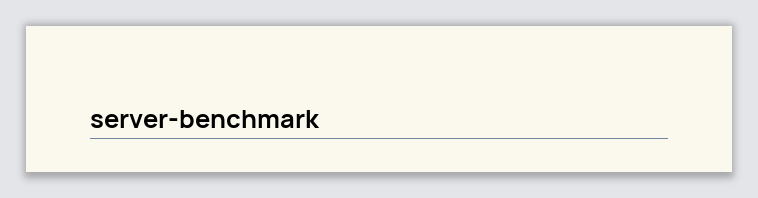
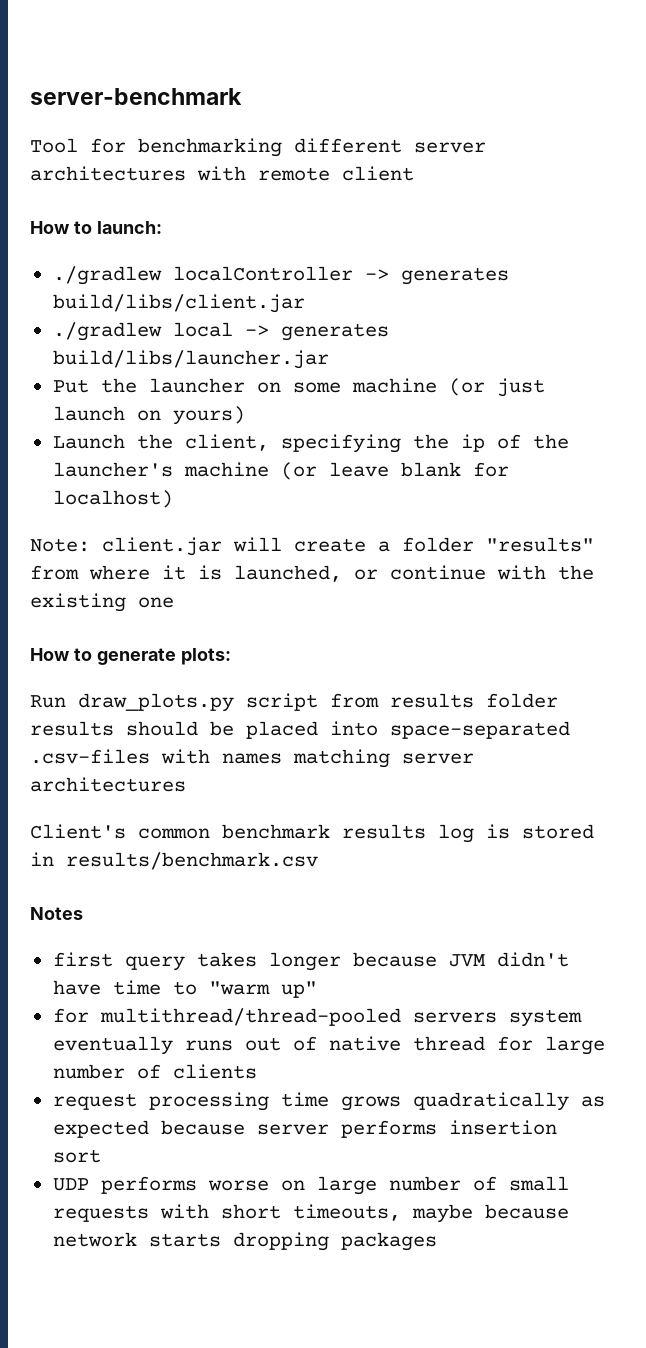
+ Tool for benchmarking different server architectures with remote client
+ How to launch:
+ ./gradlew localController -> generates build/libs/client.jar
+ ./gradlew local -> generates build/libs/launcher.jar
+ Put the launcher on some machine (or just launch on yours)
+ Launch the client, specifying the ip of the launcher's machine (or leave blank for localhost)
+ Note: client.jar will create a folder "results" from where it is launched, or continue with the existing one
+ How to generate plots:
+ Run draw_plots.py script from results folder results should be placed into space-separated .csv-files with names matching server architectures
+ Client's common benchmark results log is stored in results/benchmark.csv
+ Notes
+ first query takes longer because JVM didn't have time to "warm up"
+ for multithread/thread-pooled servers system eventually runs out of native thread for large number of clients
+ request processing time grows quadratically as expected because server performs insertion sort
+ UDP performs worse on large number of small requests with short timeouts, maybe because network starts dropping packages

